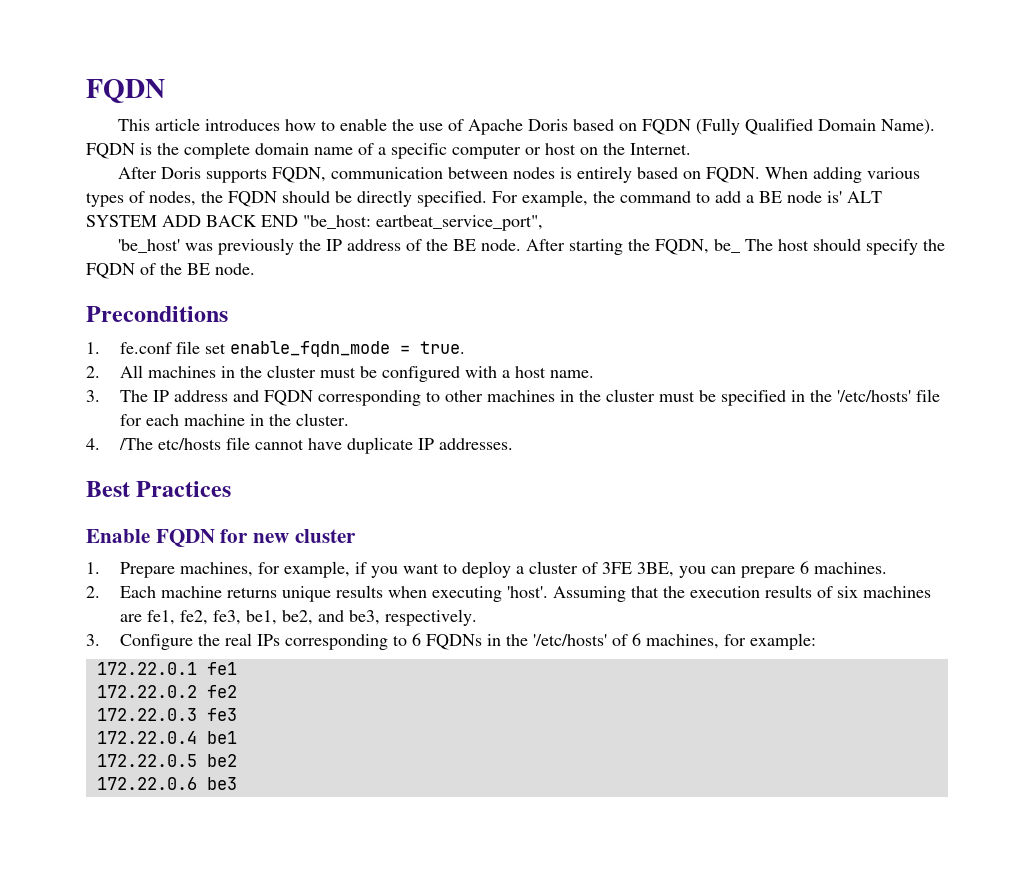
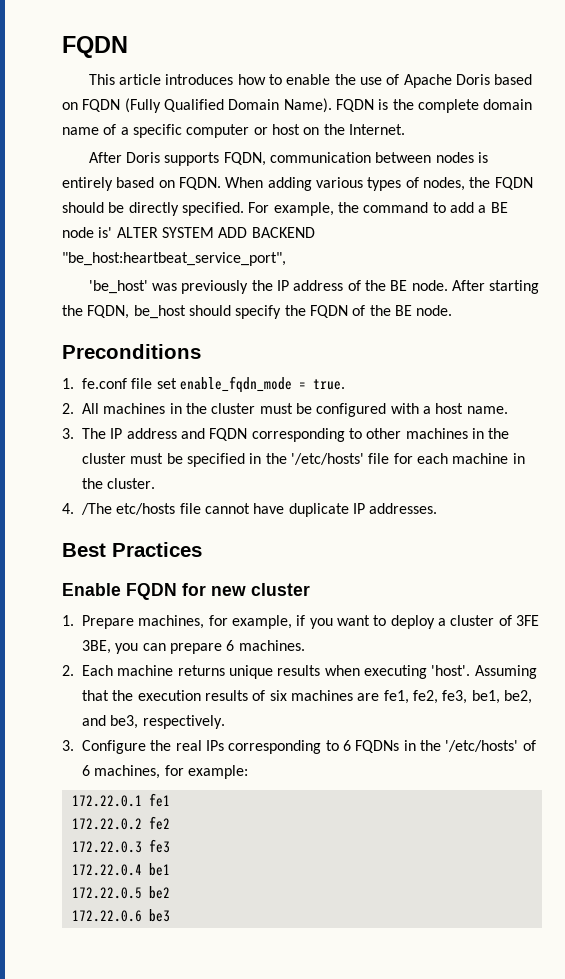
- For example, the command to add a BE node is' ALT SYSTEM ADD BACK END "be_host: eartbeat_service_port",
+ For example, the command to add a BE node is' ALTER SYSTEM ADD BACKEND "be_host:heartbeat_service_port",
- After starting the FQDN, be_ The host should specify the FQDN of the BE node.
+ After starting the FQDN, be_host should specify the FQDN of the BE node.

